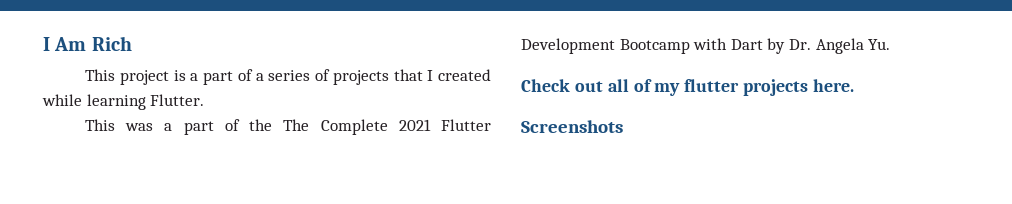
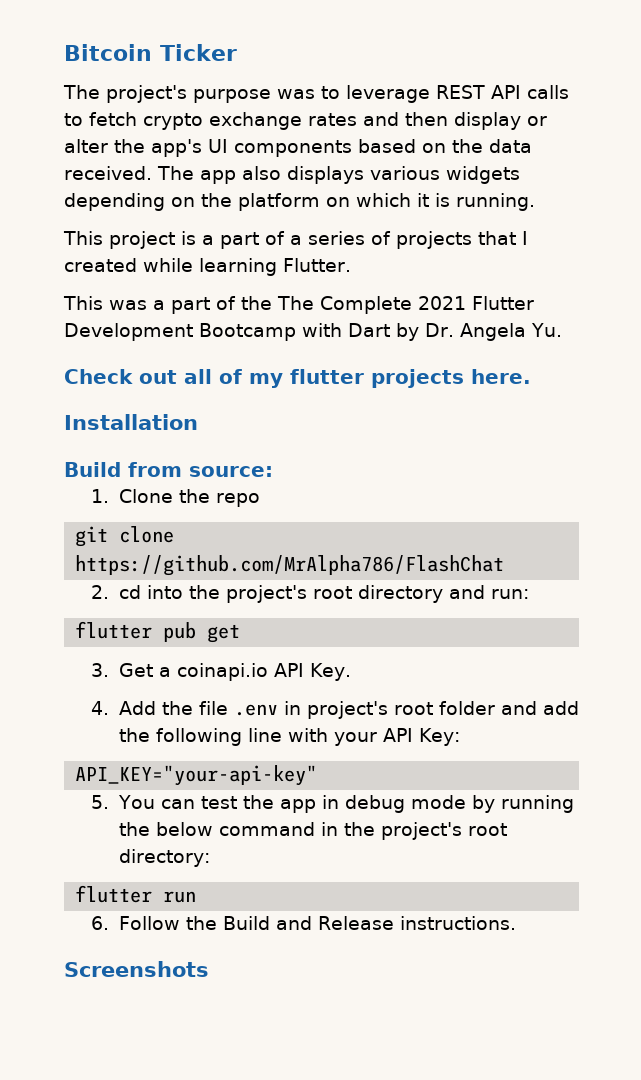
- I Am Rich
+ Bitcoin Ticker
+ The project's purpose was to leverage REST API calls to fetch crypto exchange rates and then display or alter the app's UI components based on the data received. The app also displays various widgets depending on the platform on which it is running.
+ Installation
+ Build from source:
+ 1. Clone the repo
+ git clone https://github.com/MrAlpha786/FlashChat
+ 2. cd into the project's root directory and run:
+ flutter pub get
+ 3. Get a coinapi.io API Key.
+ 4. Add the file .env in project's root folder and add the following line with your API Key:
+ API_KEY="your-api-key"
+ 5. You can test the app in debug mode by running the below command in the project's root directory:
+ flutter run
+ 6. Follow the Build and Release instructions.

